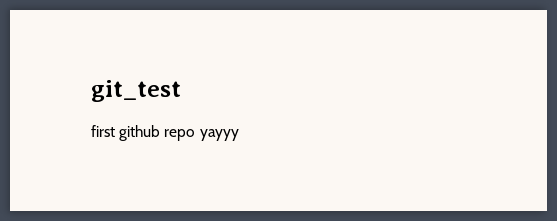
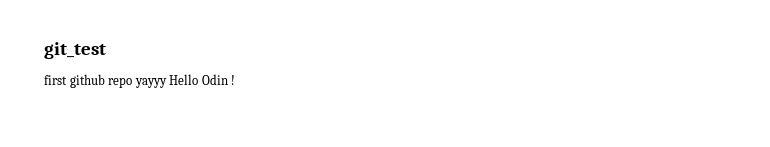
- first github repo yayyy
+ first github repo yayyy Hello Odin !

